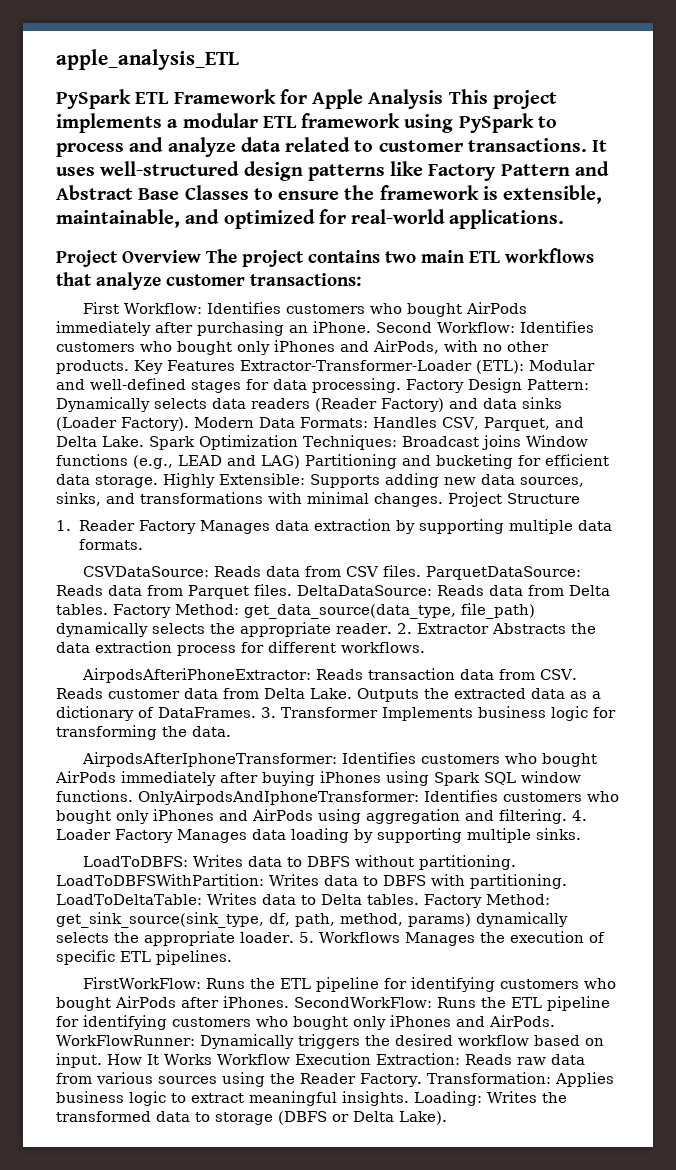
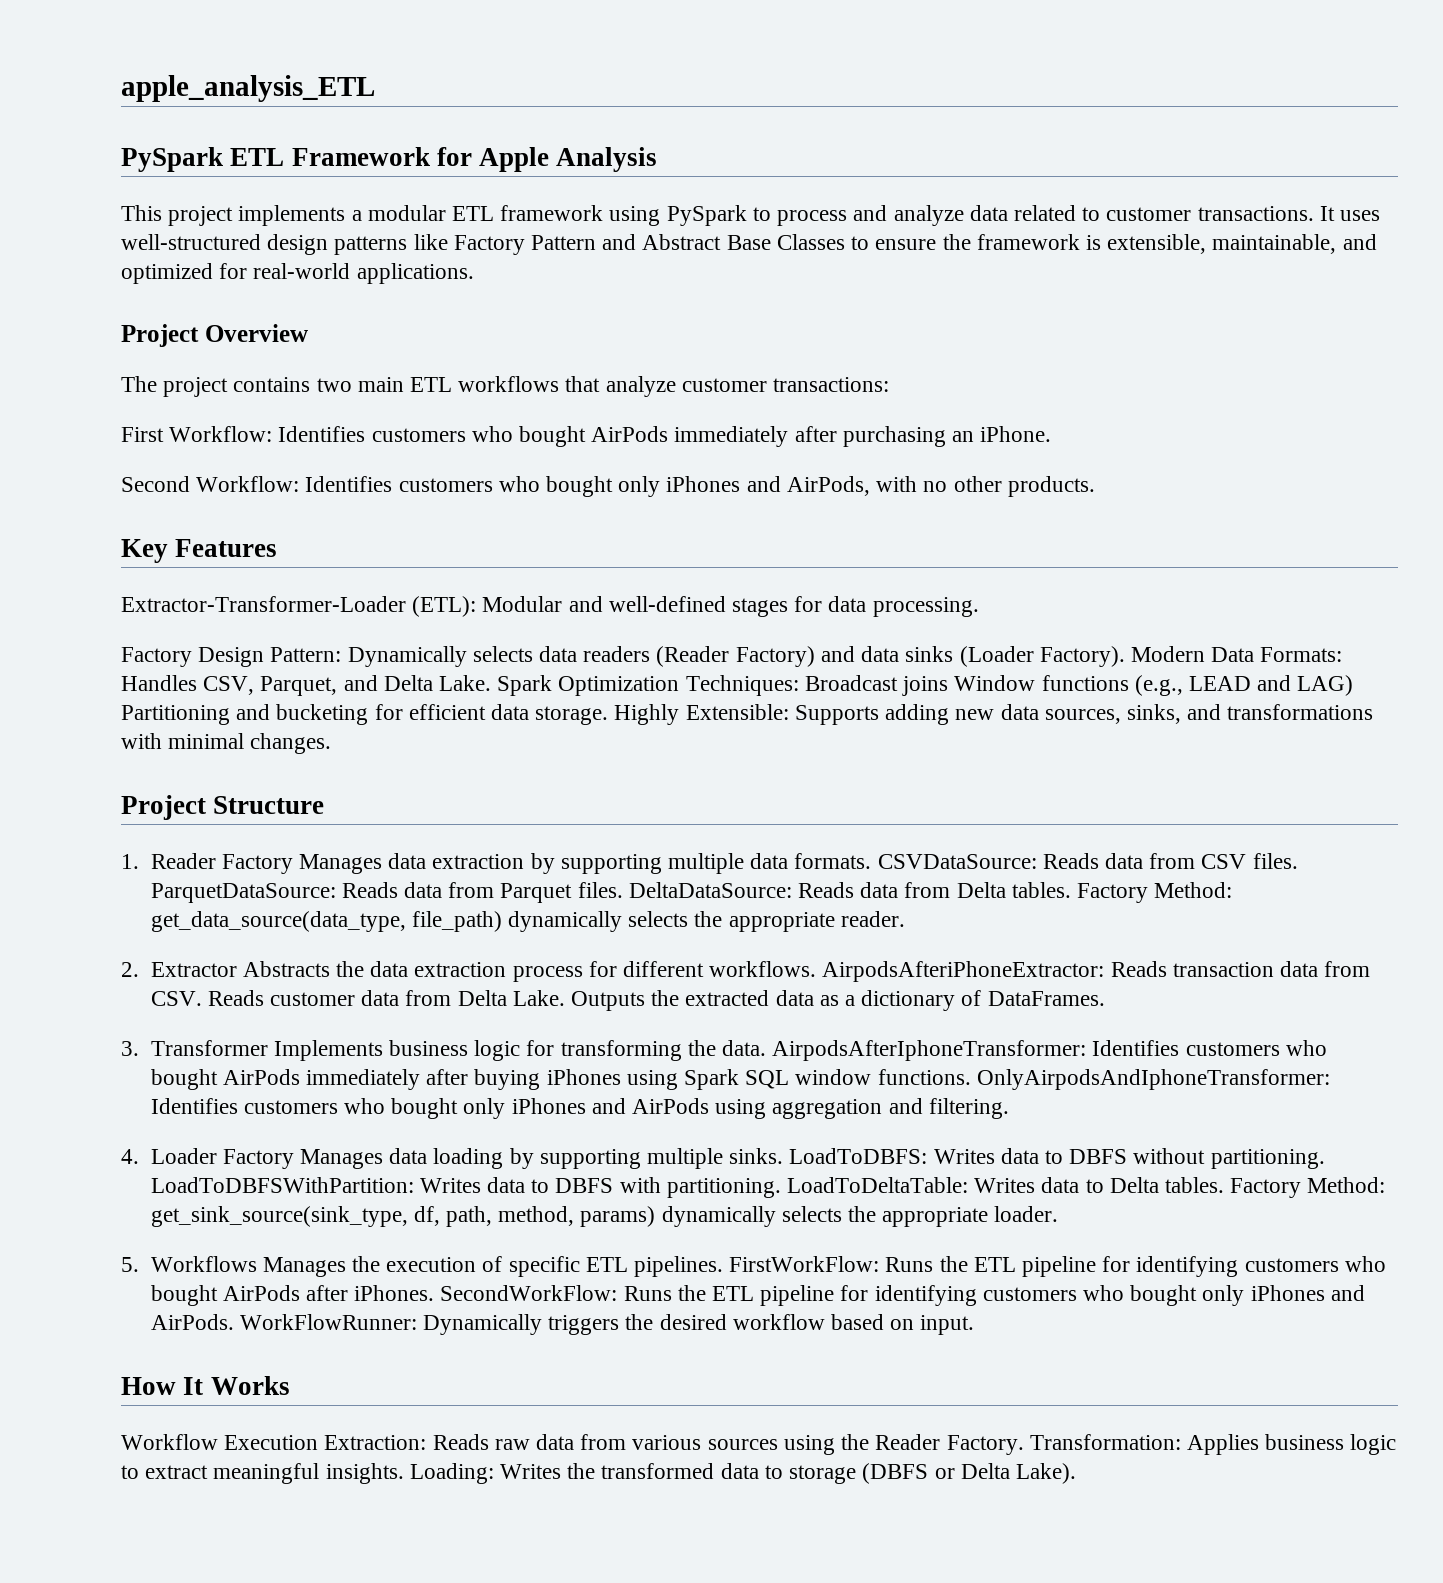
- PySpark ETL Framework for Apple Analysis This project implements a modular ETL framework using PySpark to process and analyze data related to customer transactions.
+ PySpark ETL Framework for Apple Analysis
+ This project implements a modular ETL framework using PySpark to process and analyze data related to customer transactions.
- Project Overview The project contains two main ETL workflows that analyze customer transactions:
+ Project Overview
+ The project contains two main ETL workflows that analyze customer transactions:
- First Workflow: Identifies customers who bought AirPods immediately after purchasing an iPhone. Second Workflow: Identifies customers who bought only iPhones and AirPods, with no other products. Key Features Extractor-Transformer-Loader (ETL): Modular and well-defined stages for data processing. Factory Design Pattern: Dynamically selects data readers (Reader Factory) and data sinks (Loader Factory).
+ First Workflow: Identifies customers who bought AirPods immediately after purchasing an iPhone.
+ Second Workflow: Identifies customers who bought only iPhones and AirPods, with no other products.
+ Key Features
+ Extractor-Transformer-Loader (ETL): Modular and well-defined stages for data processing.
+ Factory Design Pattern: Dynamically selects data readers (Reader Factory) and data sinks (Loader Factory).
- Highly Extensible: Supports adding new data sources, sinks, and transformations with minimal changes. Project Structure
+ Highly Extensible: Supports adding new data sources, sinks, and transformations with minimal changes.
+ Project Structure
- 1. Reader Factory Manages data extraction by supporting multiple data formats.
- CSVDataSource: Reads data from CSV files.
+ 1. Reader Factory Manages data extraction by supporting multiple data formats. CSVDataSource: Reads data from CSV files.
- Factory Method: get_data_source(data_type, file_path) dynamically selects the appropriate reader. 2. Extractor Abstracts the data extraction process for different workflows.
- AirpodsAfteriPhoneExtractor: Reads transaction data from CSV. Reads customer data from Delta Lake.
+ Factory Method: get_data_source(data_type, file_path) dynamically selects the appropriate reader.
+ 2. Extractor Abstracts the data extraction process for different workflows. AirpodsAfteriPhoneExtractor: Reads transaction data from CSV. Reads customer data from Delta Lake.
- Outputs the extracted data as a dictionary of DataFrames. 3. Transformer Implements business logic for transforming the data.
- AirpodsAfterIphoneTransformer: Identifies customers who bought AirPods immediately after buying iPhones using Spark SQL window functions.
+ Outputs the extracted data as a dictionary of DataFrames.
+ 3. Transformer Implements business logic for transforming the data. AirpodsAfterIphoneTransformer: Identifies customers who bought AirPods immediately after buying iPhones using Spark SQL window functions.
- OnlyAirpodsAndIphoneTransformer: Identifies customers who bought only iPhones and AirPods using aggregation and filtering. 4. Loader Factory Manages data loading by supporting multiple sinks.
- LoadToDBFS: Writes data to DBFS without partitioning.
+ OnlyAirpodsAndIphoneTransformer: Identifies customers who bought only iPhones and AirPods using aggregation and filtering.
+ 4. Loader Factory Manages data loading by supporting multiple sinks. LoadToDBFS: Writes data to DBFS without partitioning.
- Factory Method: get_sink_source(sink_type, df, path, method, params) dynamically selects the appropriate loader. 5. Workflows Manages the execution of specific ETL pipelines.
- FirstWorkFlow: Runs the ETL pipeline for identifying customers who bought AirPods after iPhones.
+ Factory Method: get_sink_source(sink_type, df, path, method, params) dynamically selects the appropriate loader.
+ 5. Workflows Manages the execution of specific ETL pipelines. FirstWorkFlow: Runs the ETL pipeline for identifying customers who bought AirPods after iPhones.
- WorkFlowRunner: Dynamically triggers the desired workflow based on input. How It Works Workflow Execution Extraction: Reads raw data from various sources using the Reader Factory.
+ WorkFlowRunner: Dynamically triggers the desired workflow based on input.
+ How It Works
+ Workflow Execution Extraction: Reads raw data from various sources using the Reader Factory.

